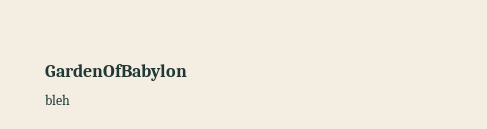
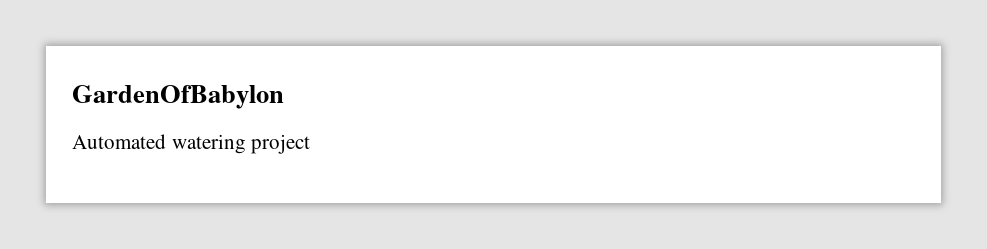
- bleh
+ Automated watering project

